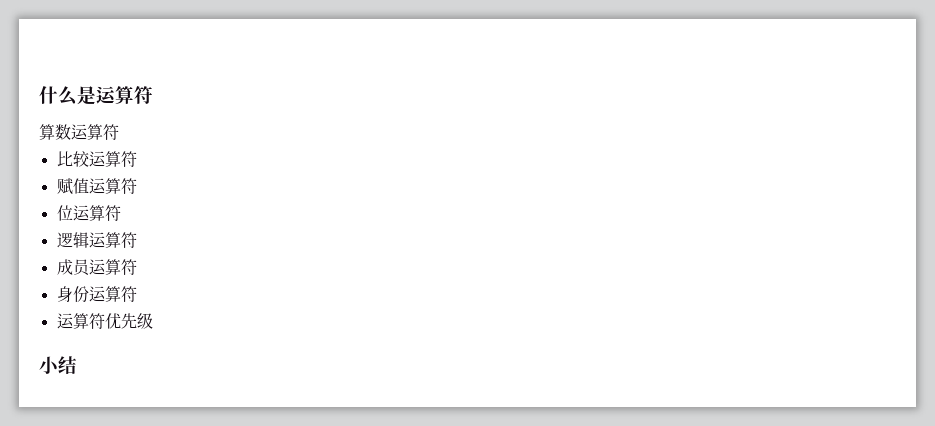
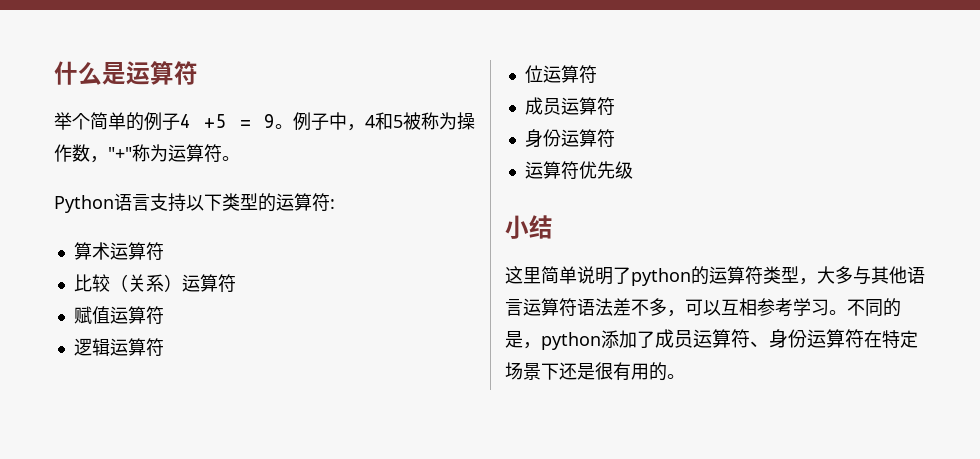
- 算数运算符
+ 举个简单的例子4 +5 = 9。例子中，4和5被称为操作数，"+"称为运算符。
+ Python语言支持以下类型的运算符:
+ 算术运算符
- 比较运算符
+ 比较（关系）运算符
+ 逻辑运算符
  位运算符
- 逻辑运算符
+ 这里简单说明了python的运算符类型，大多与其他语言运算符语法差不多，可以互相参考学习。不同的是，python添加了成员运算符、身份运算符在特定场景下还是很有用的。

